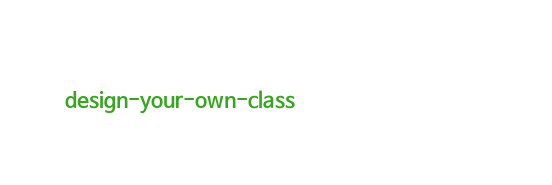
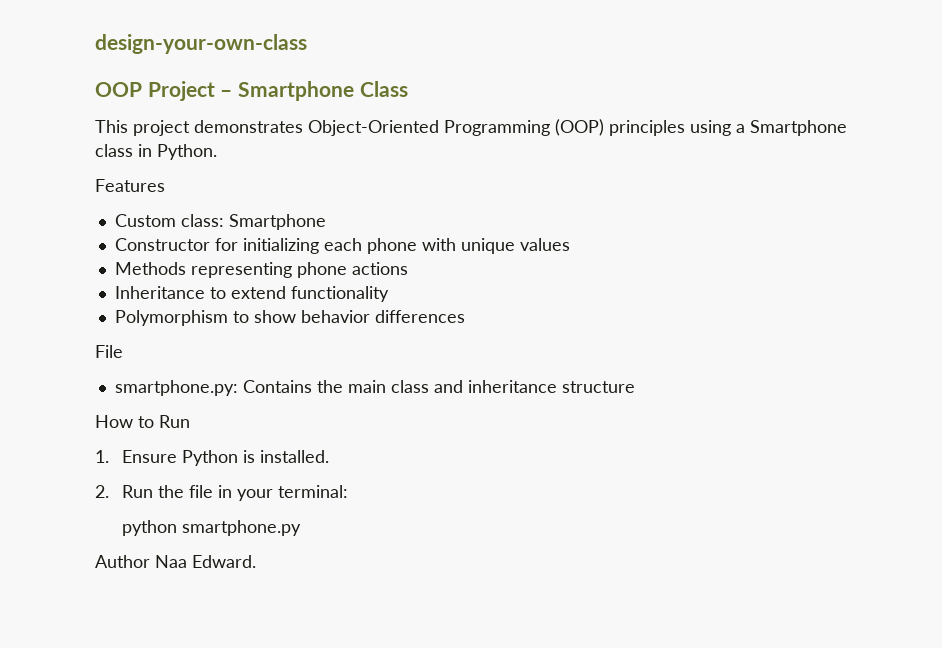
+ OOP Project – Smartphone Class
+ This project demonstrates Object-Oriented Programming (OOP) principles using a Smartphone class in Python.
+ Features
+ Custom class: Smartphone
+ Constructor for initializing each phone with unique values
+ Methods representing phone actions
+ Inheritance to extend functionality
+ Polymorphism to show behavior differences
+ File
+ smartphone.py: Contains the main class and inheritance structure
+ How to Run
+ 1. Ensure Python is installed.
+ 2. Run the file in your terminal:
+ python smartphone.py
+ Author Naa Edward.

